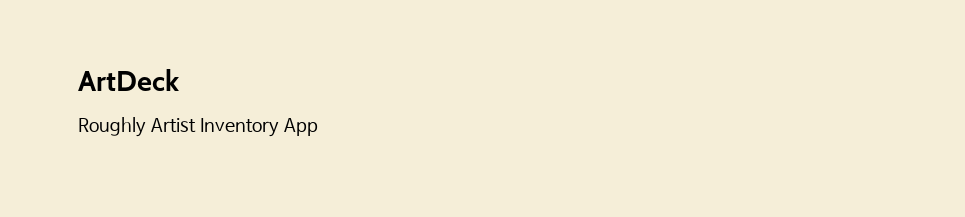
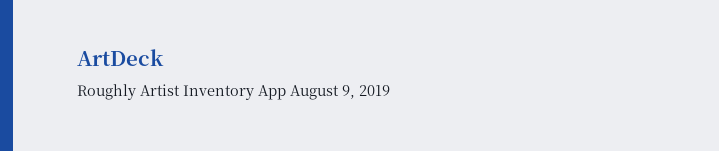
- Roughly Artist Inventory App
+ Roughly Artist Inventory App August 9, 2019

